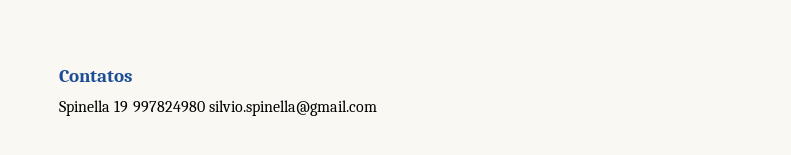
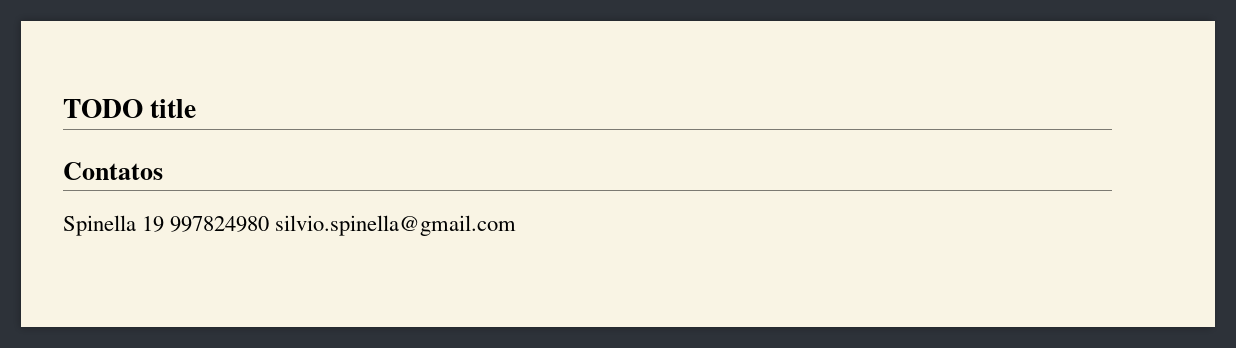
+ TODO title

